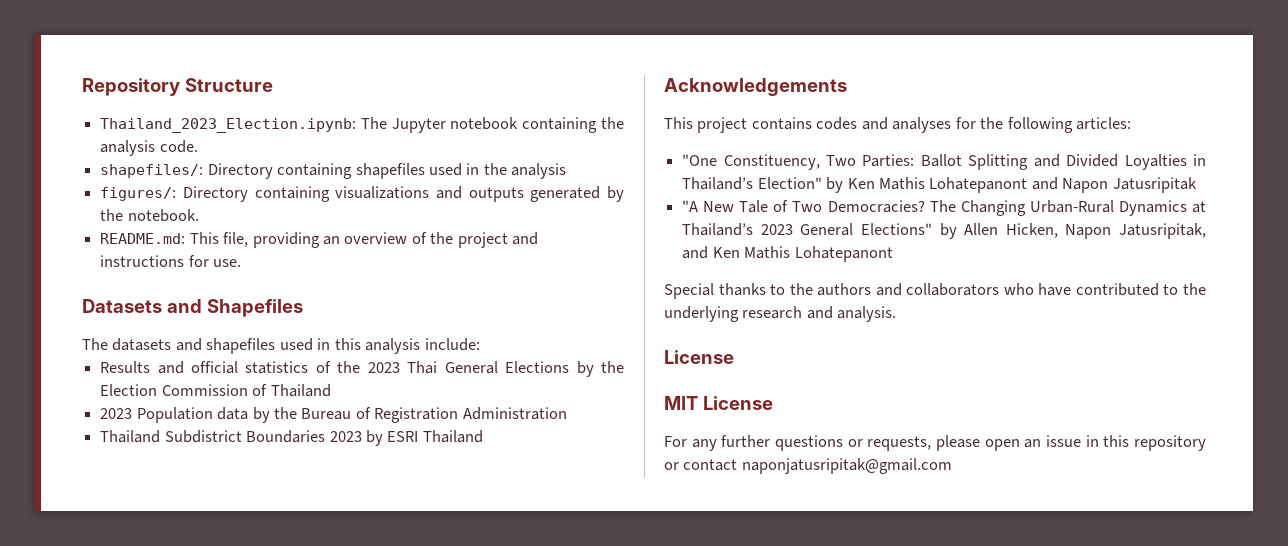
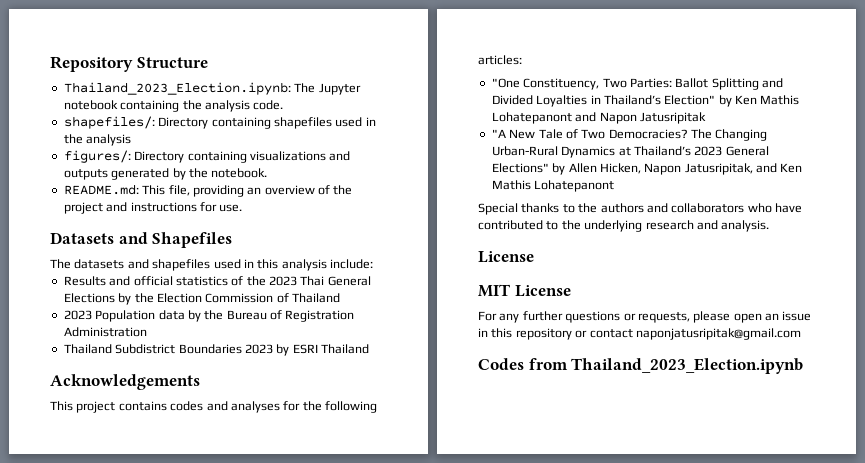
+ Codes from Thailand_2023_Election.ipynb

